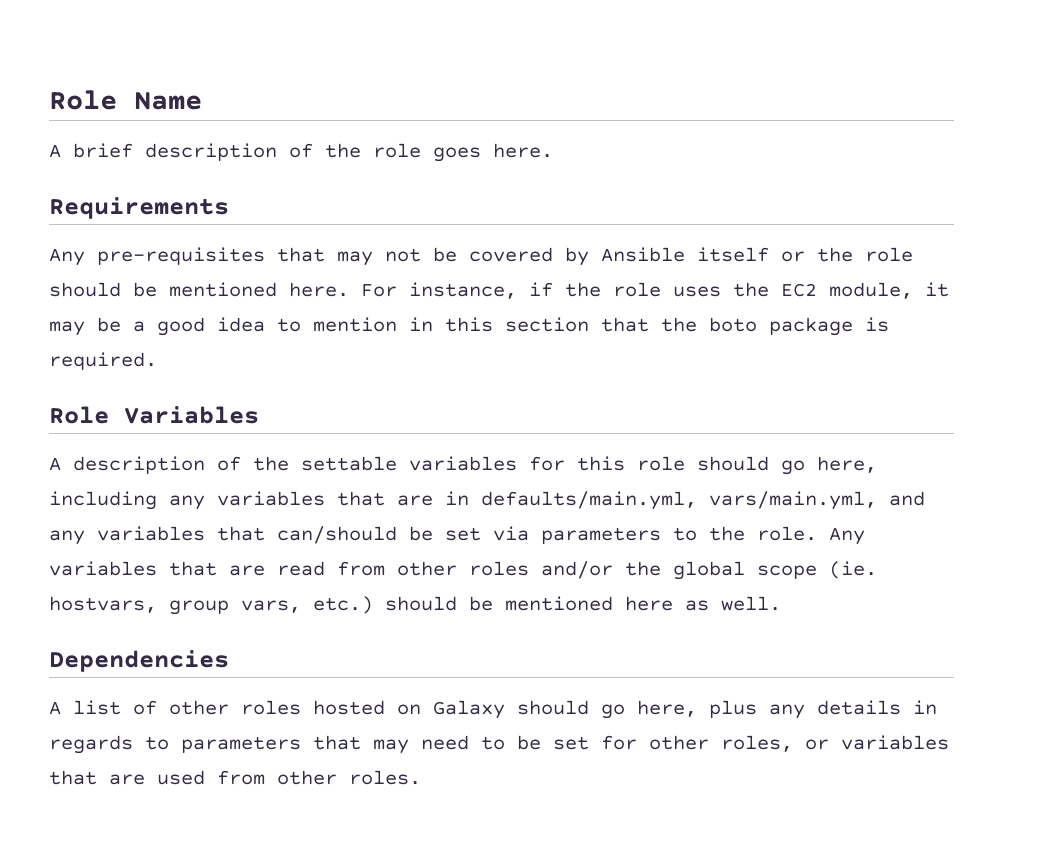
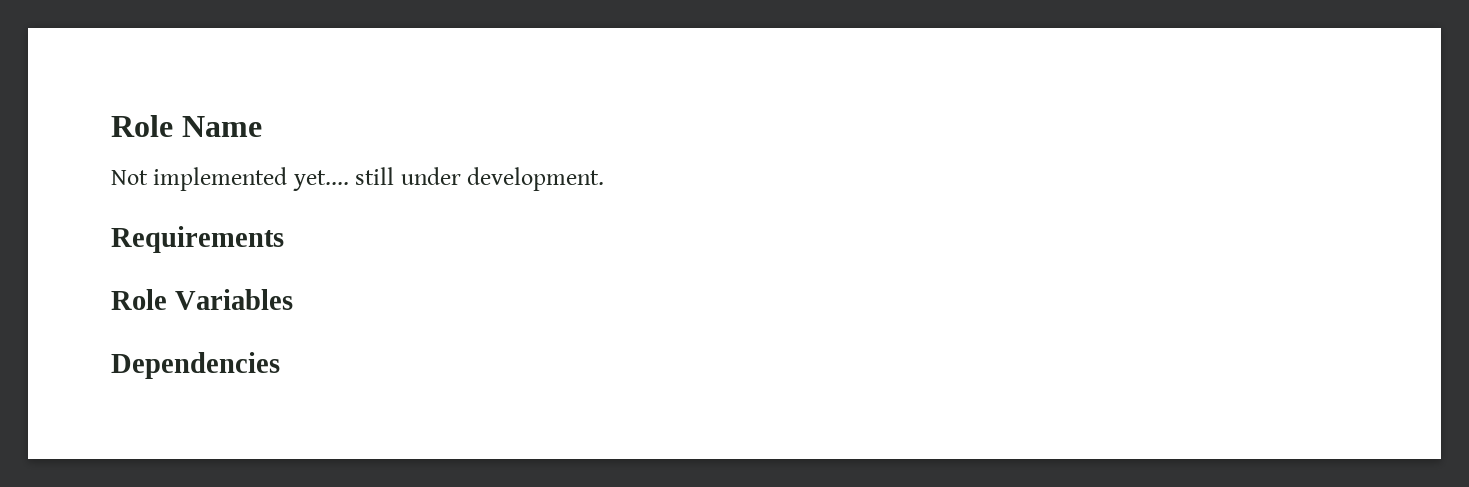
- A brief description of the role goes here.
+ Not implemented yet.... still under development.
  Requirements
- Any pre-requisites that may not be covered by Ansible itself or the role should be mentioned here. For instance, if the role uses the EC2 module, it may be a good idea to mention in this section that the boto package is required.
  Role Variables
- A description of the settable variables for this role should go here, including any variables that are in defaults/main.yml, vars/main.yml, and any variables that can/should be set via parameters to the role. Any variables that are read from other roles and/or the global scope (ie. hostvars, group vars, etc.) should be mentioned here as well.
  Dependencies
- A list of other roles hosted on Galaxy should go here, plus any details in regards to parameters that may need to be set for other roles, or variables that are used from other roles.

